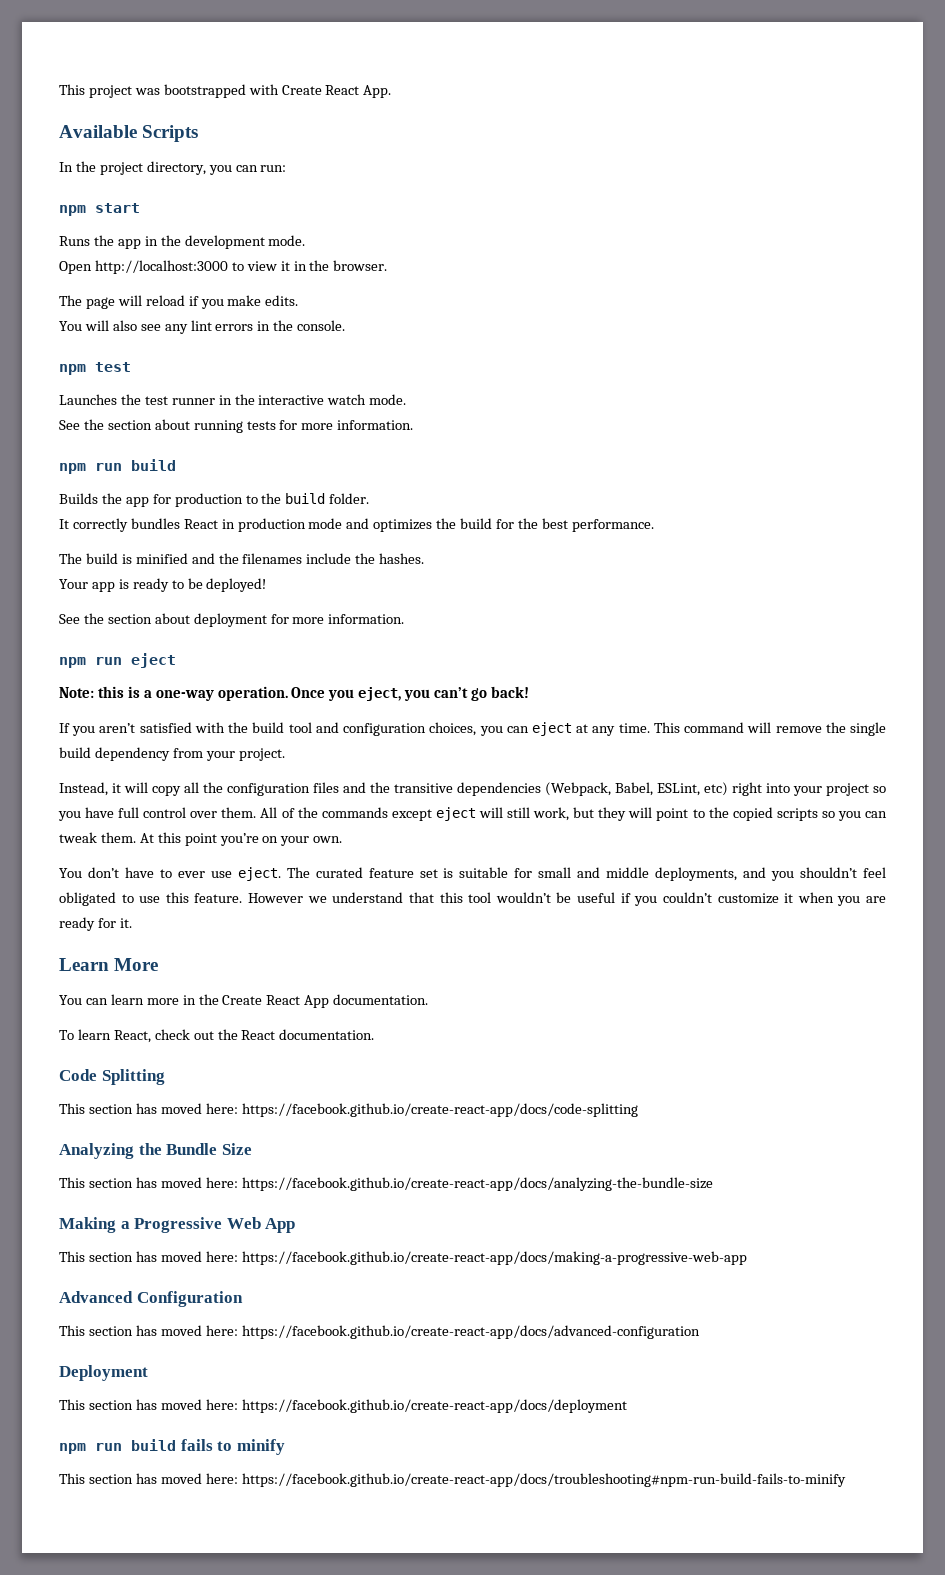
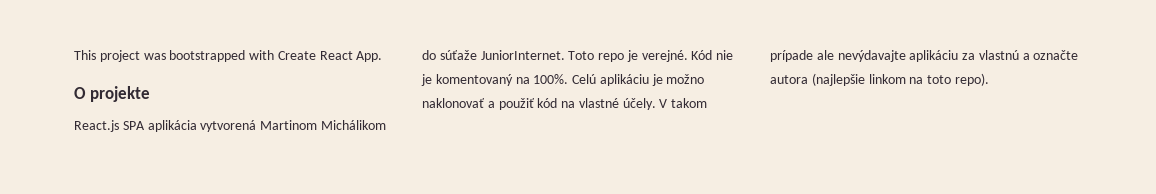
- Available Scripts
- In the project directory, you can run:
- npm start
- Runs the app in the development mode.
- Open http://localhost:3000 to view it in the browser.
- The page will reload if you make edits.
- You will also see any lint errors in the console.
- npm test
- Launches the test runner in the interactive watch mode.
- See the section about running tests for more information.
- npm run build
- Builds the app for production to the build folder.
- It correctly bundles React in production mode and optimizes the build for the best performance.
- The build is minified and the filenames include the hashes.
- Your app is ready to be deployed!
- See the section about deployment for more information.
- npm run eject
- Note: this is a one-way operation. Once you eject, you can’t go back!
- If you aren’t satisfied with the build tool and configuration choices, you can eject at any time. This command will remove the single build dependency from your project.
- Instead, it will copy all the configuration files and the transitive dependencies (Webpack, Babel, ESLint, etc) right into your project so you have full control over them. All of the commands except eject will still work, but they will point to the copied scripts so you can tweak them. At this point you’re on your own.
- You don’t have to ever use eject. The curated feature set is suitable for small and middle deployments, and you shouldn’t feel obligated to use this feature. However we understand that this tool wouldn’t be useful if you couldn’t customize it when you are ready for it.
- Learn More
- You can learn more in the Create React App documentation.
- To learn React, check out the React documentation.
- Code Splitting
- This section has moved here: https://facebook.github.io/create-react-app/docs/code-splitting
- Analyzing the Bundle Size
- This section has moved here: https://facebook.github.io/create-react-app/docs/analyzing-the-bundle-size
- Making a Progressive Web App
- This section has moved here: https://facebook.github.io/create-react-app/docs/making-a-progressive-web-app
- Advanced Configuration
- This section has moved here: https://facebook.github.io/create-react-app/docs/advanced-configuration
- Deployment
- This section has moved here: https://facebook.github.io/create-react-app/docs/deployment
- npm run build fails to minify
- This section has moved here: https://facebook.github.io/create-react-app/docs/troubleshooting#npm-run-build-fails-to-minify
+ O projekte
+ React.js SPA aplikácia vytvorená Martinom Michálikom do súťaže JuniorInternet. Toto repo je verejné. Kód nie je komentovaný na 100%. Celú aplikáciu je možno naklonovať a použiť kód na vlastné účely. V takom prípade ale nevýdavajte aplikáciu za vlastnú a označte autora (najlepšie linkom na toto repo).

